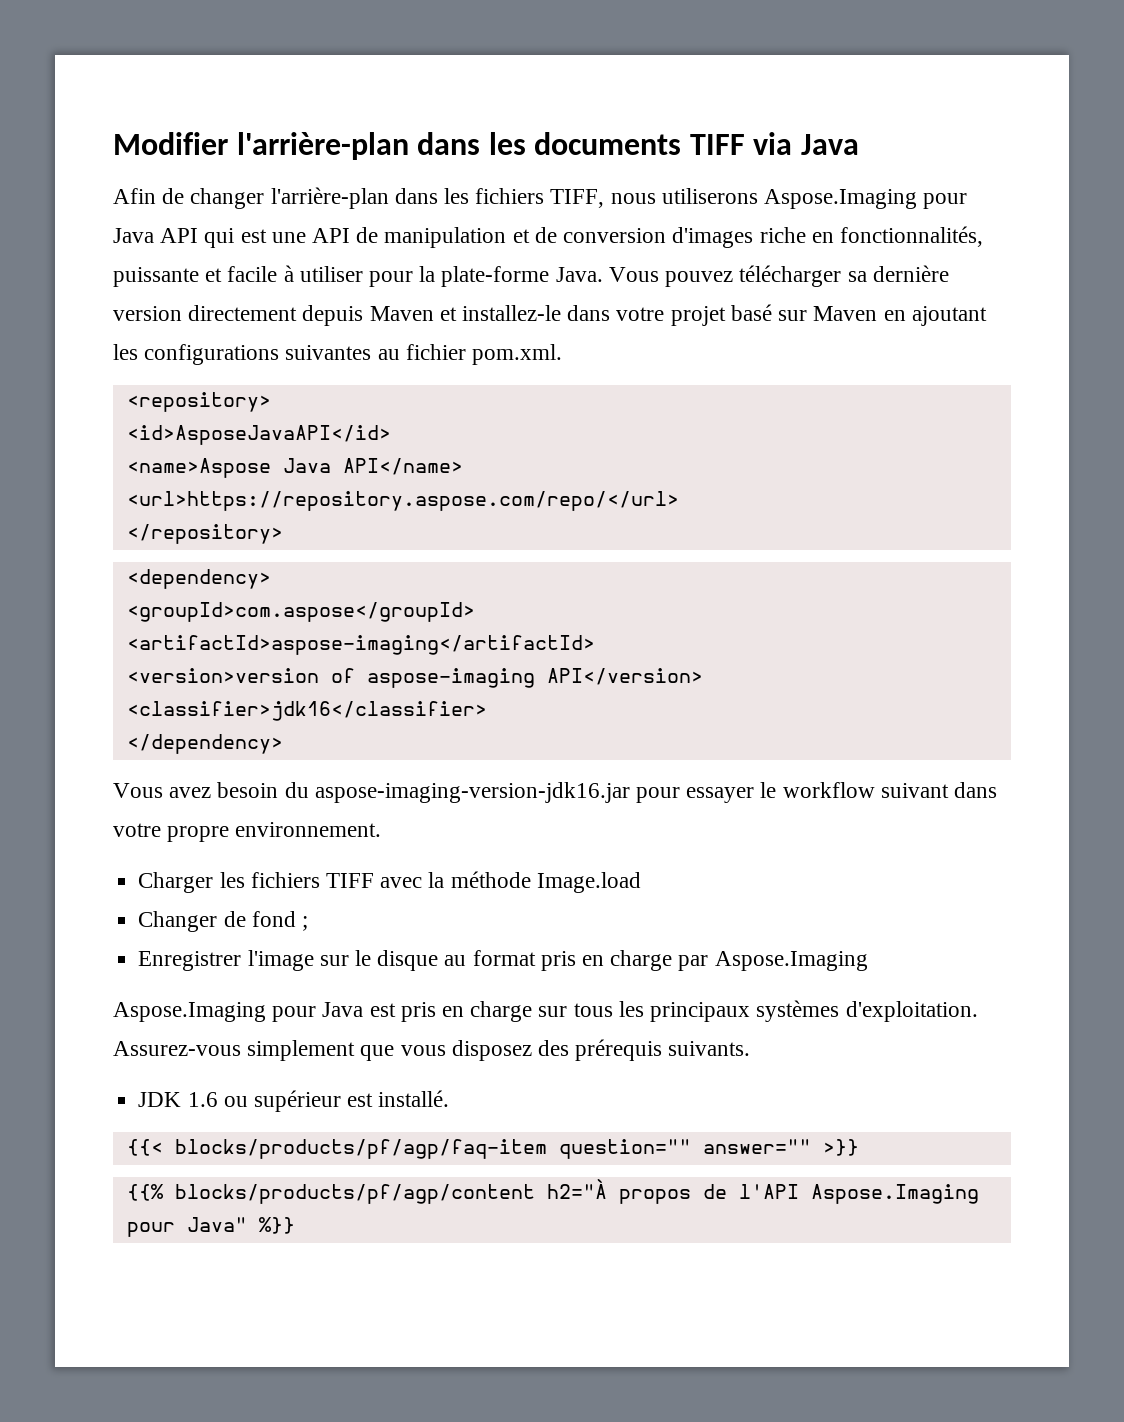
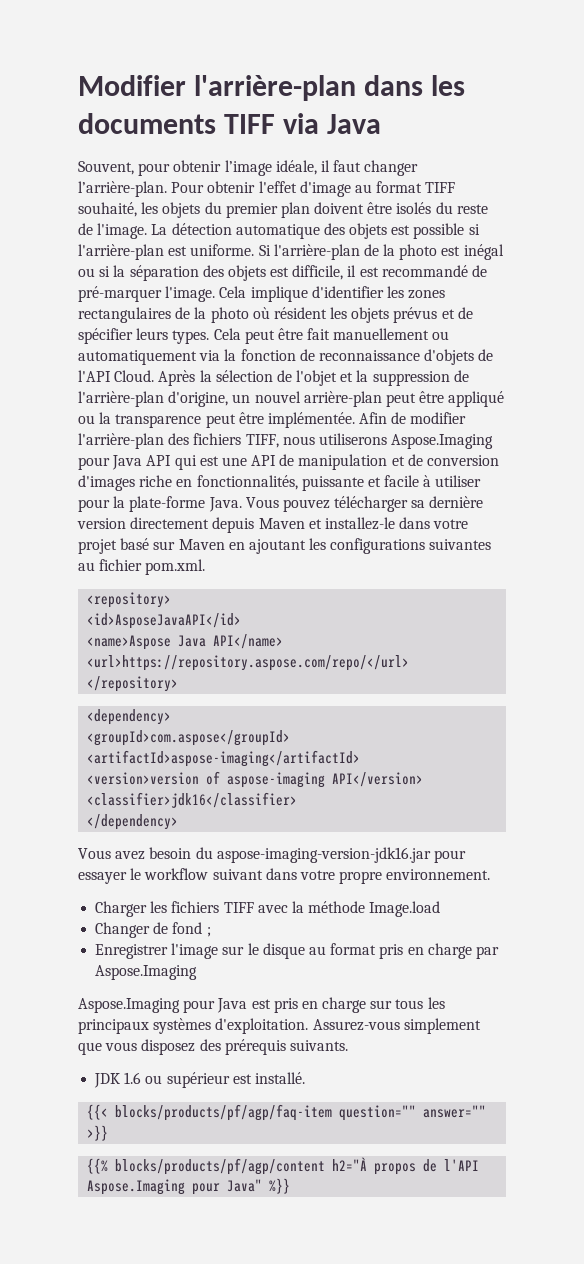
- Afin de changer l'arrière-plan dans les fichiers TIFF, nous utiliserons Aspose.Imaging pour Java API qui est une API de manipulation et de conversion d'images riche en fonctionnalités, puissante et facile à utiliser pour la plate-forme Java.
+ Souvent, pour obtenir l’image idéale, il faut changer l’arrière-plan. Pour obtenir l'effet d'image au format TIFF souhaité, les objets du premier plan doivent être isolés du reste de l'image. La détection automatique des objets est possible si l'arrière-plan est uniforme. Si l'arrière-plan de la photo est inégal ou si la séparation des objets est difficile, il est recommandé de pré-marquer l'image. Cela implique d'identifier les zones rectangulaires de la photo où résident les objets prévus et de spécifier leurs types. Cela peut être fait manuellement ou automatiquement via la fonction de reconnaissance d'objets de l'API Cloud. Après la sélection de l'objet et la suppression de l'arrière-plan d'origine, un nouvel arrière-plan peut être appliqué ou la transparence peut être implémentée. Afin de modifier l'arrière-plan des fichiers TIFF, nous utiliserons Aspose.Imaging pour Java API qui est une API de manipulation et de conversion d'images riche en fonctionnalités, puissante et facile à utiliser pour la plate-forme Java.

